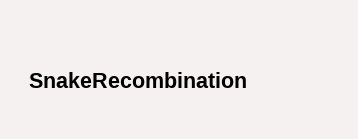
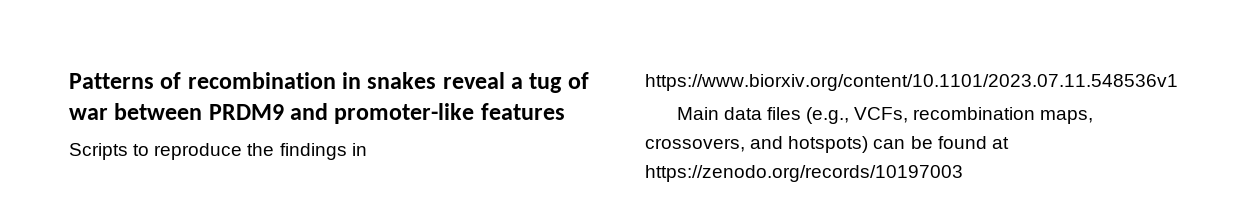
- SnakeRecombination
+ Patterns of recombination in snakes reveal a tug of war between PRDM9 and promoter-like features
+ Scripts to reproduce the findings in https://www.biorxiv.org/content/10.1101/2023.07.11.548536v1
+ Main data files (e.g., VCFs, recombination maps, crossovers, and hotspots) can be found at https://zenodo.org/records/10197003

